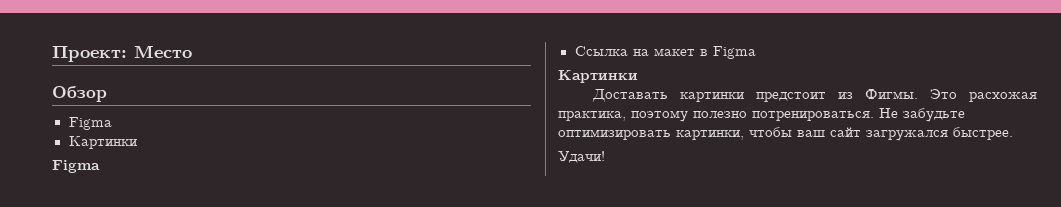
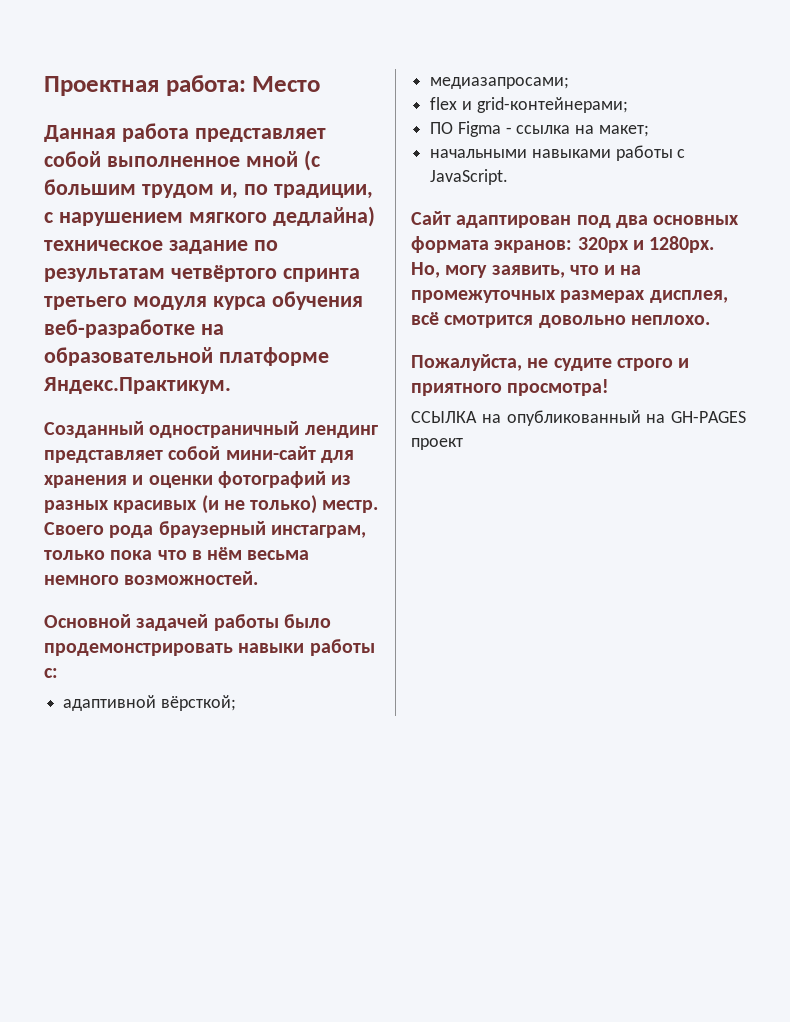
- Проект: Место
+ Проектная работа: Место
- Обзор
- Figma
- Картинки
- Figma
- Ссылка на макет в Figma
- Картинки
- Доставать картинки предстоит из Фигмы. Это расхожая практика, поэтому полезно потренироваться. Не забудьте оптимизировать картинки, чтобы ваш сайт загружался быстрее.
- Удачи!
+ Данная работа представляет собой выполненное мной (с большим трудом и, по традиции, с нарушением мягкого дедлайна) техническое задание по результатам четвёртого спринта третьего модуля курса обучения веб-разработке на образовательной платформе Яндекс.Практикум.
+ Созданный одностраничный лендинг представляет собой мини-сайт для хранения и оценки фотографий из разных красивых (и не только) местр. Своего рода браузерный инстаграм, только пока что в нём весьма немного возможностей.
+ Основной задачей работы было продемонстрировать навыки работы с:
+ адаптивной вёрсткой;
+ медиазапросами;
+ flex и grid-контейнерами;
+ ПО Figma - ссылка на макет;
+ начальными навыками работы с JavaScript.
+ Сайт адаптирован под два основных формата экранов: 320px и 1280px. Но, могу заявить, что и на промежуточных размерах дисплея, всё смотрится довольно неплохо.
+ Пожалуйста, не судите строго и приятного просмотра!
+ ССЫЛКА на опубликованный на GH-PAGES проект

